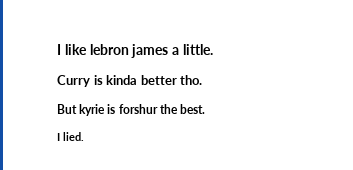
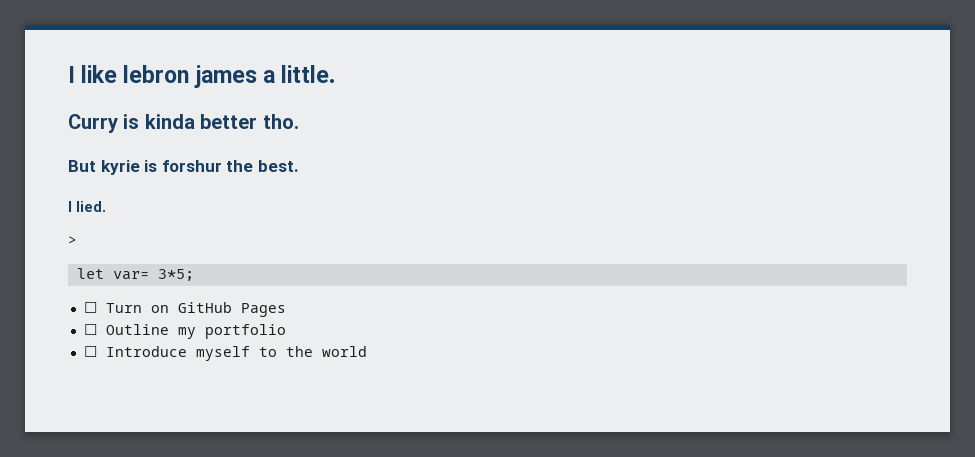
+ >
+ let var= 3*5;
+ ☐ Turn on GitHub Pages
+ ☐ Outline my portfolio
+ ☐ Introduce myself to the world

